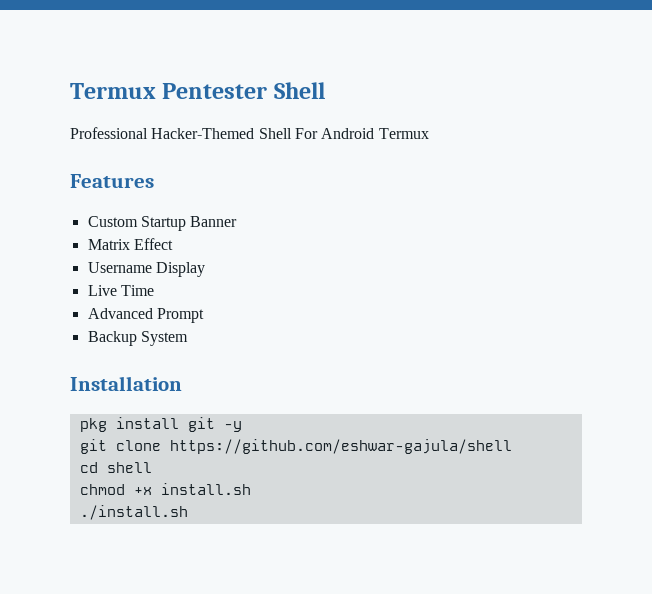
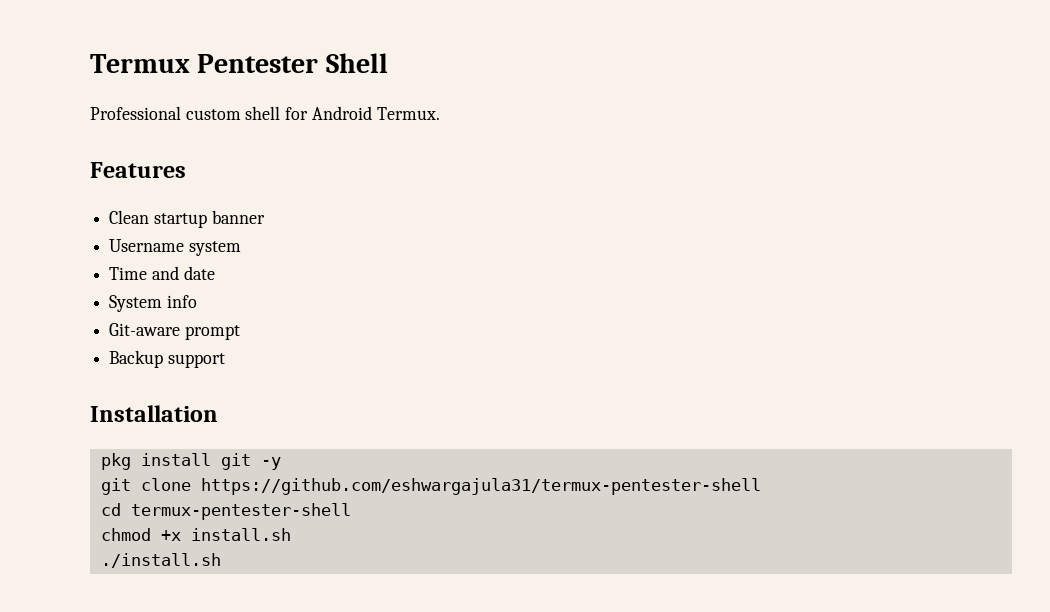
- Professional Hacker-Themed Shell For Android Termux
+ Professional custom shell for Android Termux.
  Features
- Custom Startup Banner
- Matrix Effect
+ Clean startup banner
- Username Display
- Live Time
- Advanced Prompt
+ Username system
+ Time and date
+ System info
+ Git-aware prompt
- Backup System
+ Backup support
- git clone https://github.com/eshwar-gajula/shell
+ git clone https://github.com/eshwargajula31/termux-pentester-shell
- cd shell
+ cd termux-pentester-shell

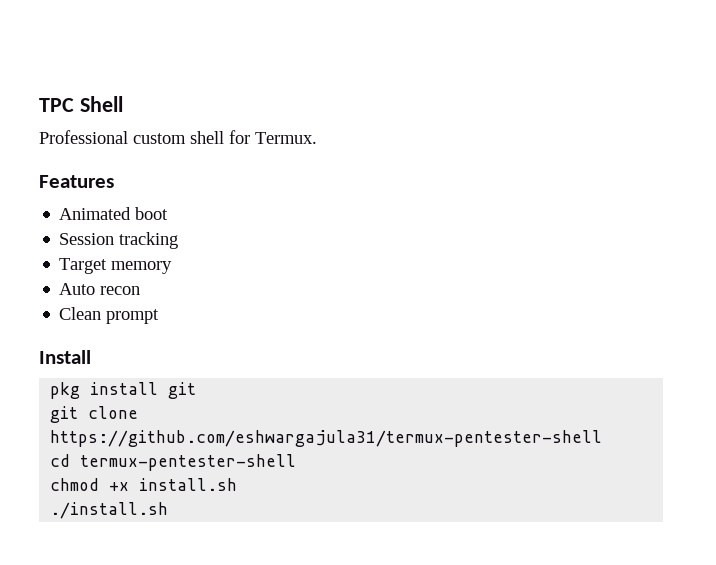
- Termux Pentester Shell
+ TPC Shell
- Professional custom shell for Android Termux.
+ Professional custom shell for Termux.
- Clean startup banner
- Username system
- Time and date
- System info
- Git-aware prompt
- Backup support
- Installation
+ Animated boot
+ Session tracking
+ Target memory
+ Auto recon
+ Clean prompt
+ Install
- pkg install git -y
+ pkg install git

